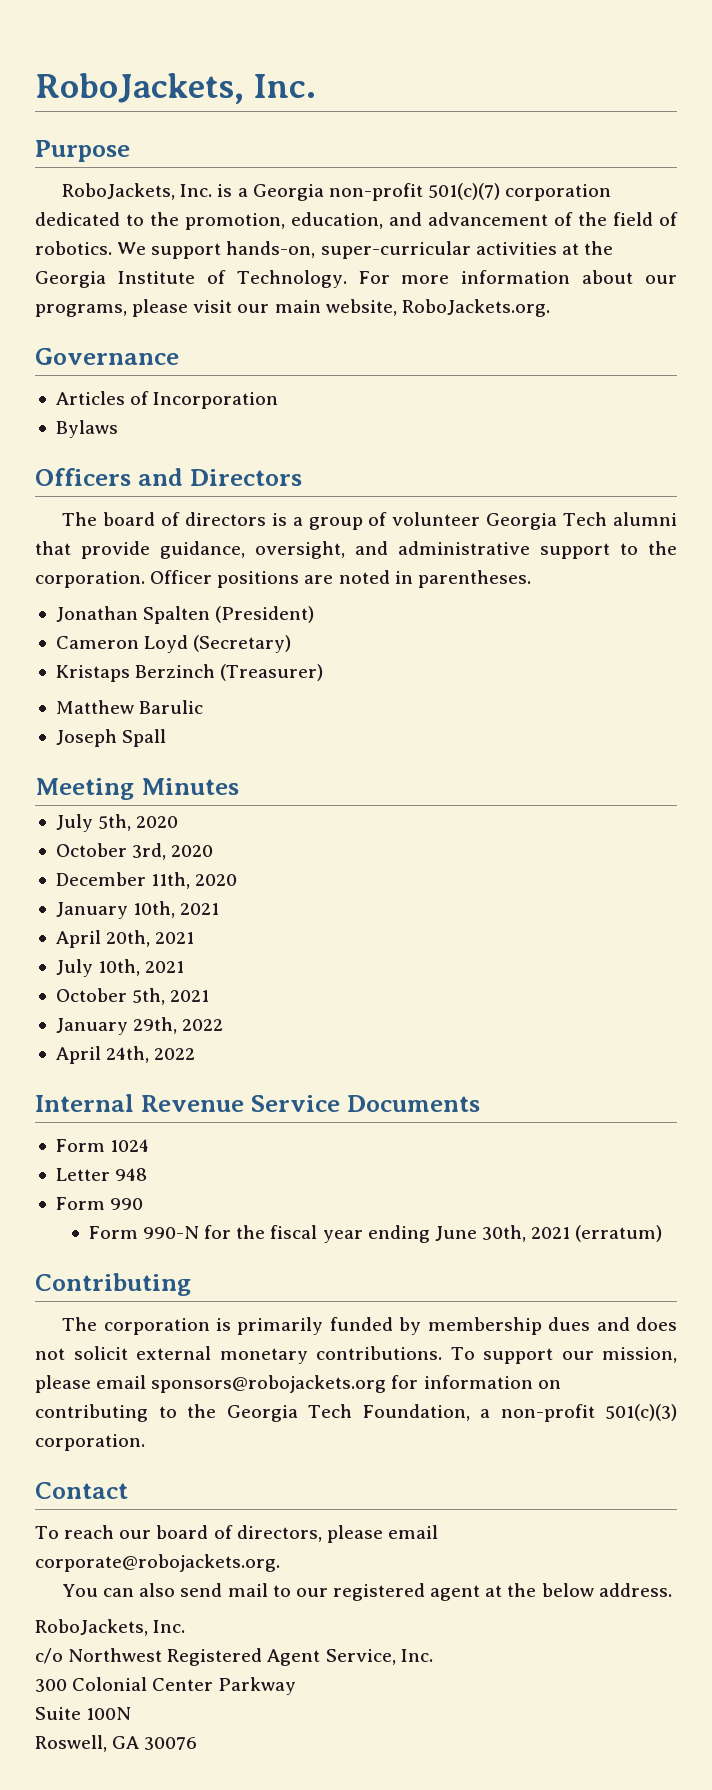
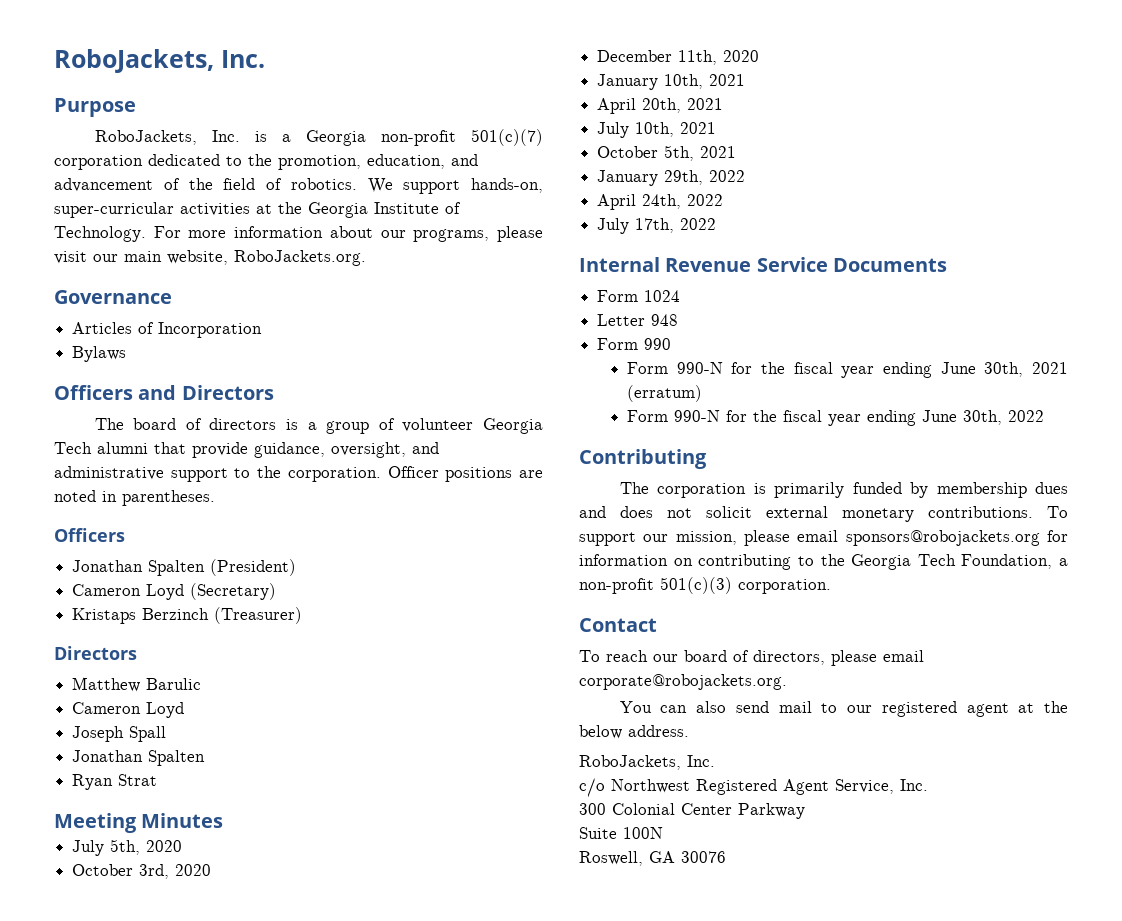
  Officer positions are noted in parentheses.
+ Officers
  Kristaps Berzinch (Treasurer)
+ Directors
  Matthew Barulic
+ Cameron Loyd
  Joseph Spall
+ Jonathan Spalten
+ Ryan Strat
+ July 17th, 2022
+ Form 990-N for the fiscal year ending June 30th, 2022

